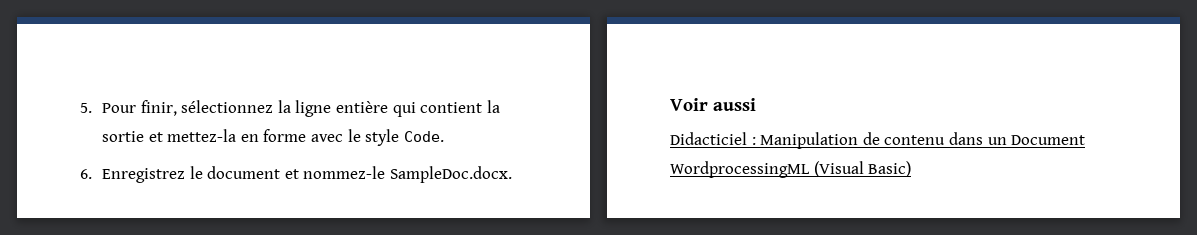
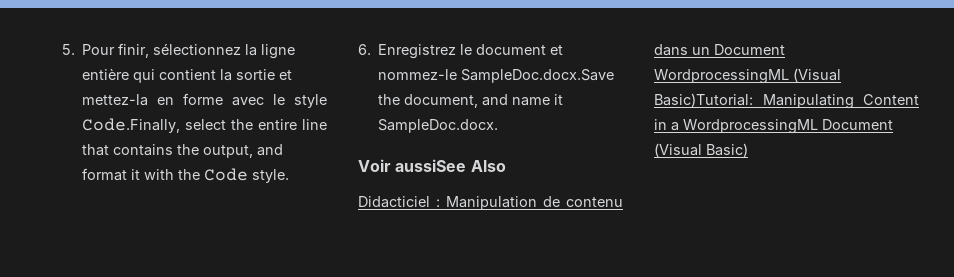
- 5. Pour finir, sélectionnez la ligne entière qui contient la sortie et mettez-la en forme avec le style Code.
+ 5. Pour finir, sélectionnez la ligne entière qui contient la sortie et mettez-la en forme avec le style Code.Finally, select the entire line that contains the output, and format it with the Code style.
- 6. Enregistrez le document et nommez-le SampleDoc.docx.
+ 6. Enregistrez le document et nommez-le SampleDoc.docx.Save the document, and name it SampleDoc.docx.
- Voir aussi
+ Voir aussiSee Also
- Didacticiel : Manipulation de contenu dans un Document WordprocessingML (Visual Basic)
+ Didacticiel : Manipulation de contenu dans un Document WordprocessingML (Visual Basic)Tutorial: Manipulating Content in a WordprocessingML Document (Visual Basic)

